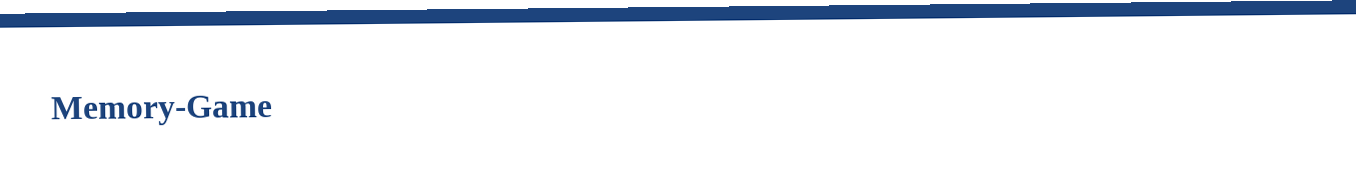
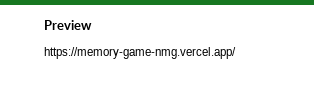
- Memory-Game
+ Preview
+ https://memory-game-nmg.vercel.app/

